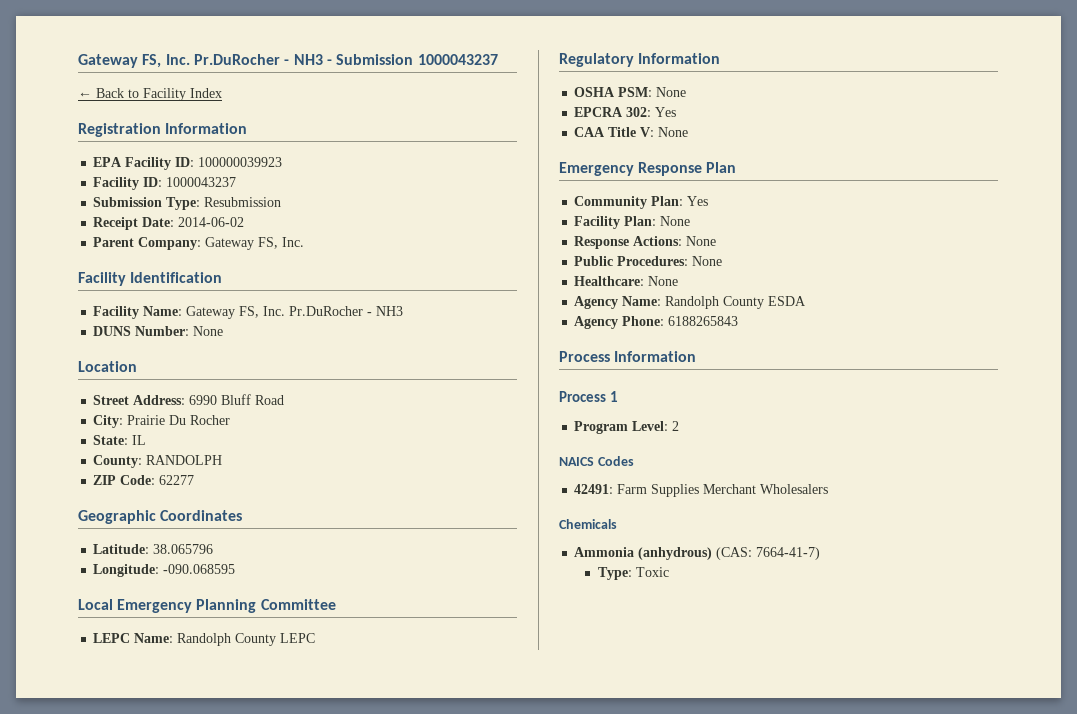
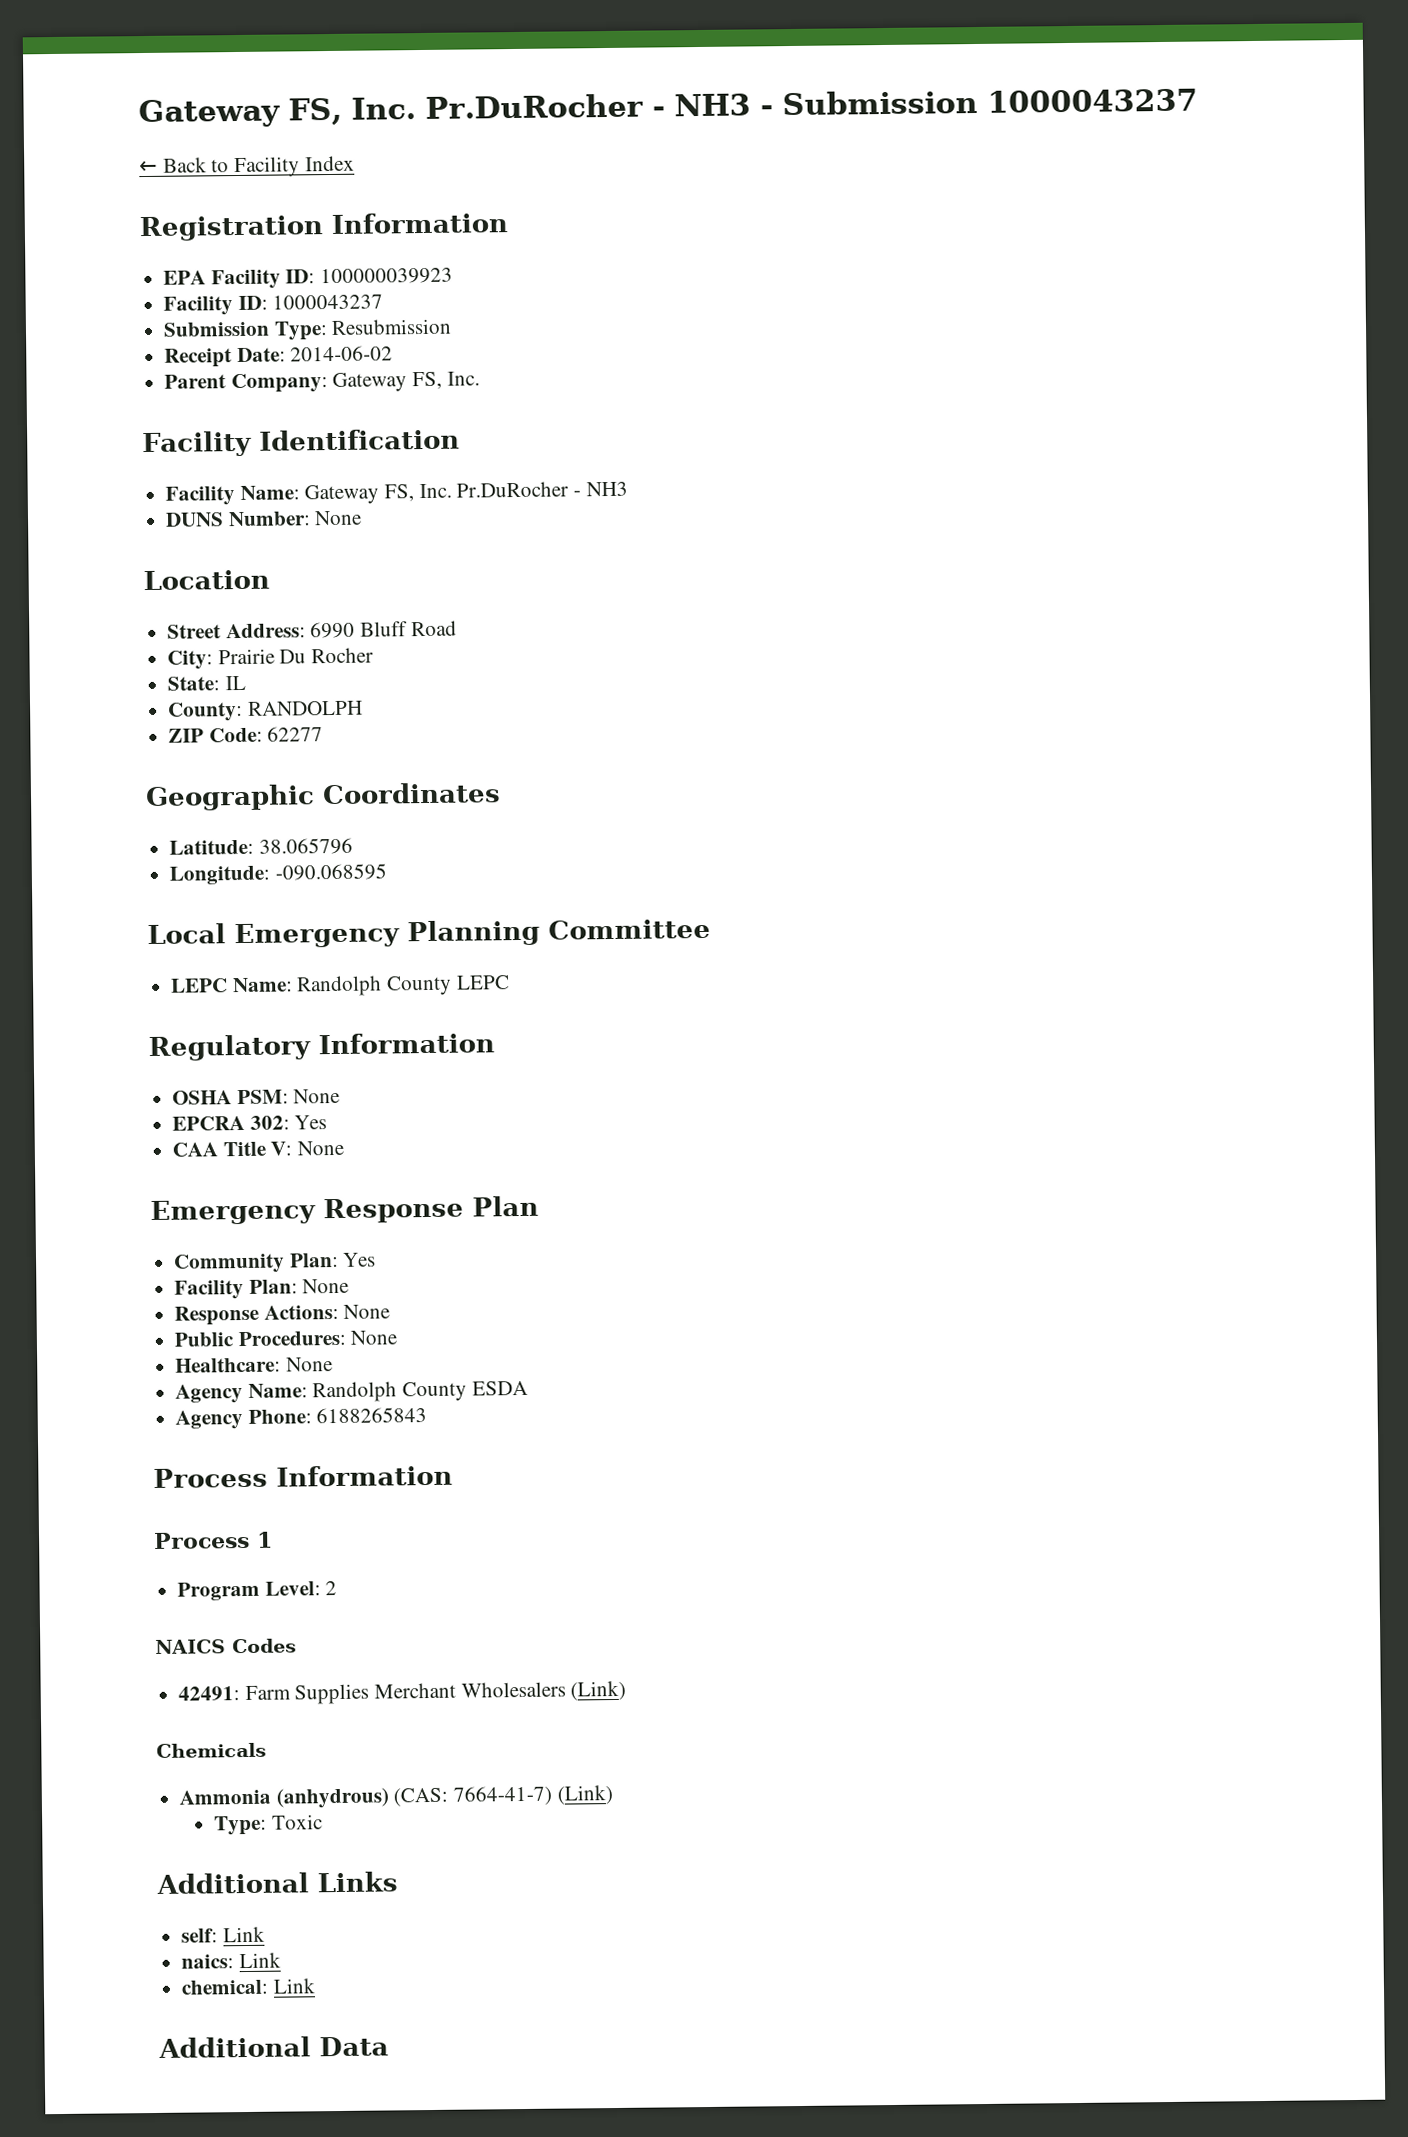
- 42491: Farm Supplies Merchant Wholesalers
+ 42491: Farm Supplies Merchant Wholesalers (Link)
- Ammonia (anhydrous) (CAS: 7664-41-7)
+ Ammonia (anhydrous) (CAS: 7664-41-7) (Link)
+ Additional Links
+ self: Link
+ naics: Link
+ chemical: Link
+ Additional Data

